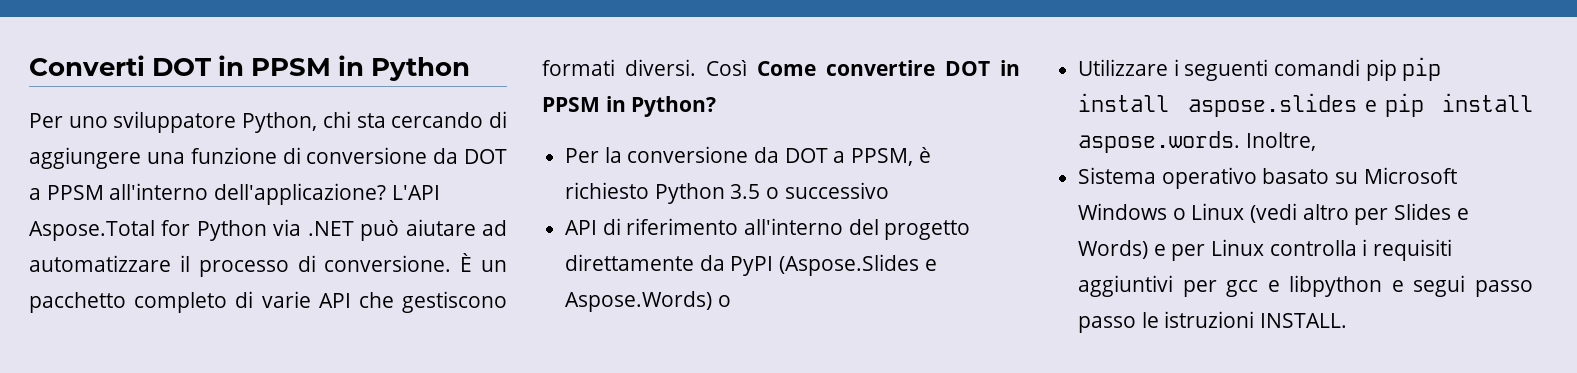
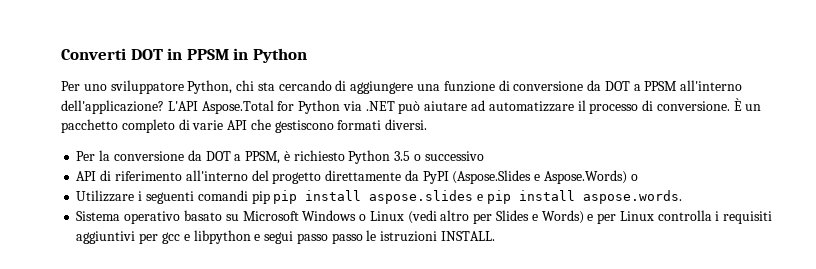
- Così Come convertire DOT in PPSM in Python?
- Utilizzare i seguenti comandi pip pip install aspose.slides e pip install aspose.words. Inoltre,
+ Utilizzare i seguenti comandi pip pip install aspose.slides e pip install aspose.words.

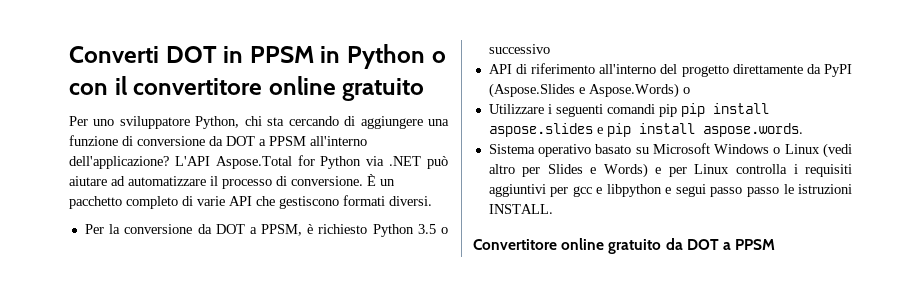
- Converti DOT in PPSM in Python
+ Converti DOT in PPSM in Python o con il convertitore online gratuito
+ Convertitore online gratuito da DOT a PPSM

